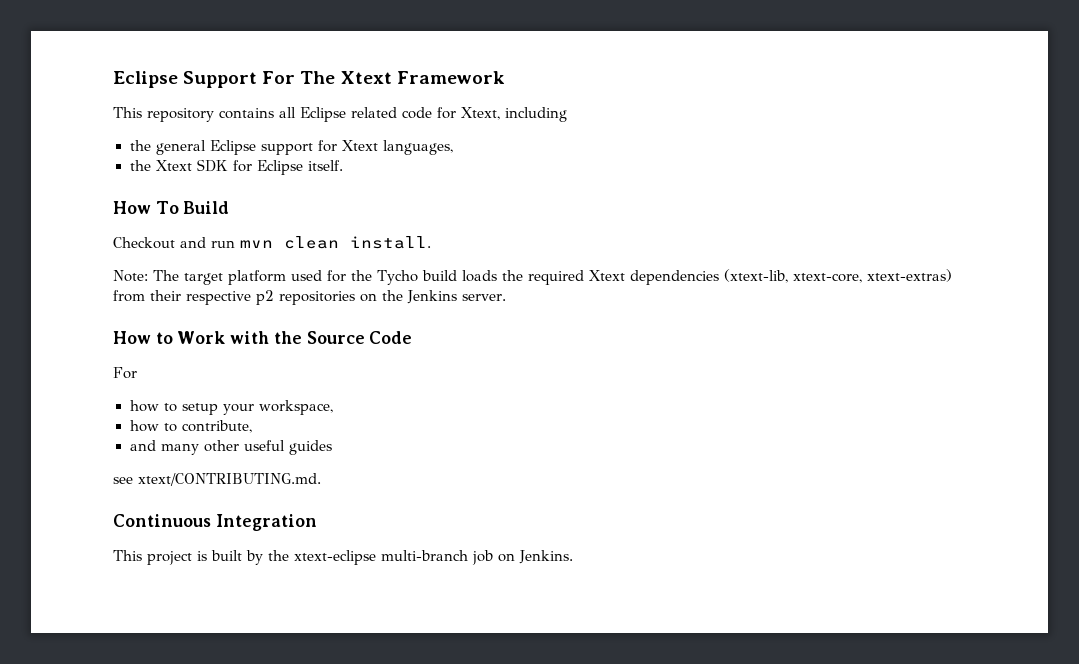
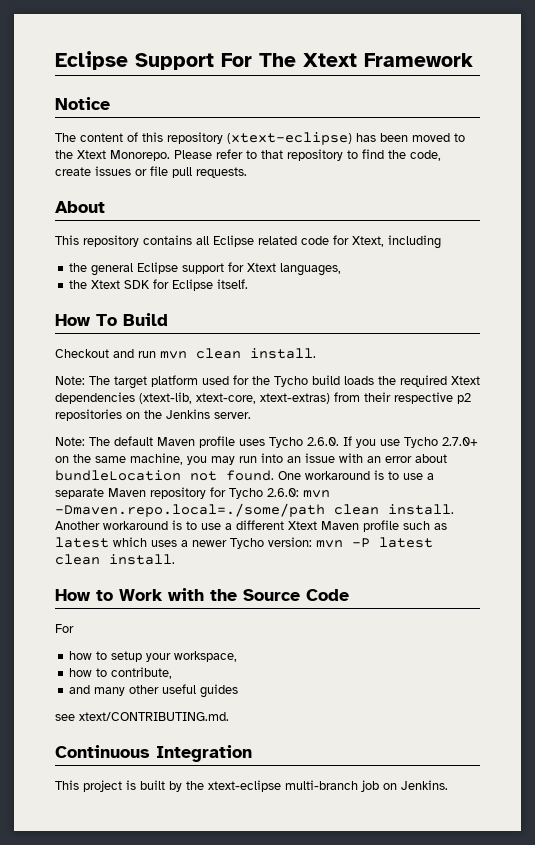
+ Notice
+ The content of this repository (xtext-eclipse) has been moved to the Xtext Monorepo. Please refer to that repository to find the code, create issues or file pull requests.
+ About
+ Note: The default Maven profile uses Tycho 2.6.0. If you use Tycho 2.7.0+ on the same machine, you may run into an issue with an error about bundleLocation not found. One workaround is to use a separate Maven repository for Tycho 2.6.0: mvn -Dmaven.repo.local=./some/path clean install. Another workaround is to use a different Xtext Maven profile such as latest which uses a newer Tycho version: mvn -P latest clean install.

